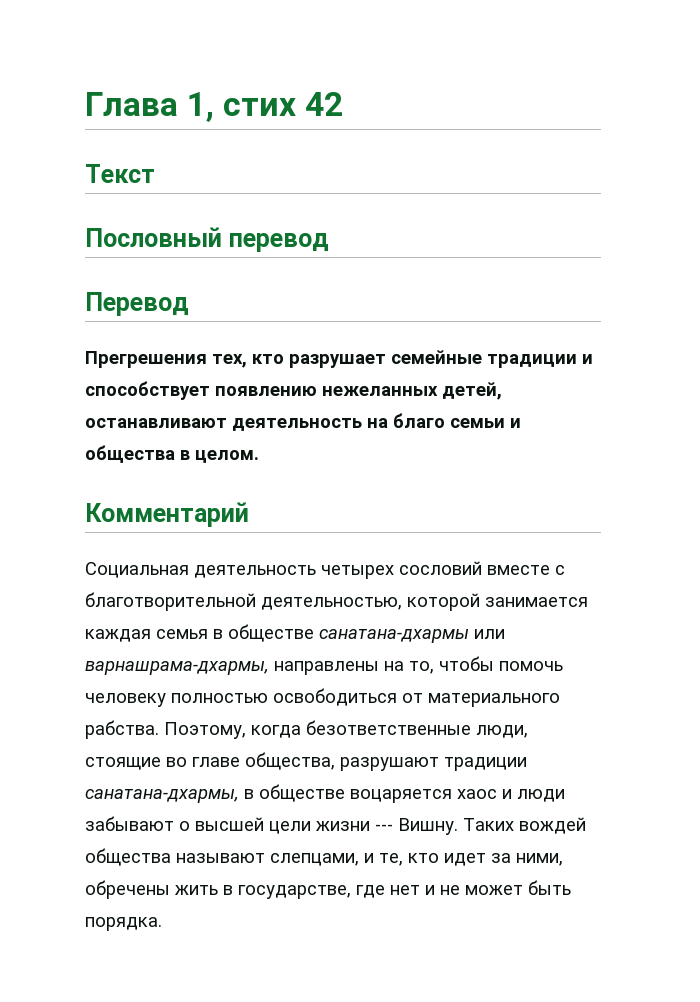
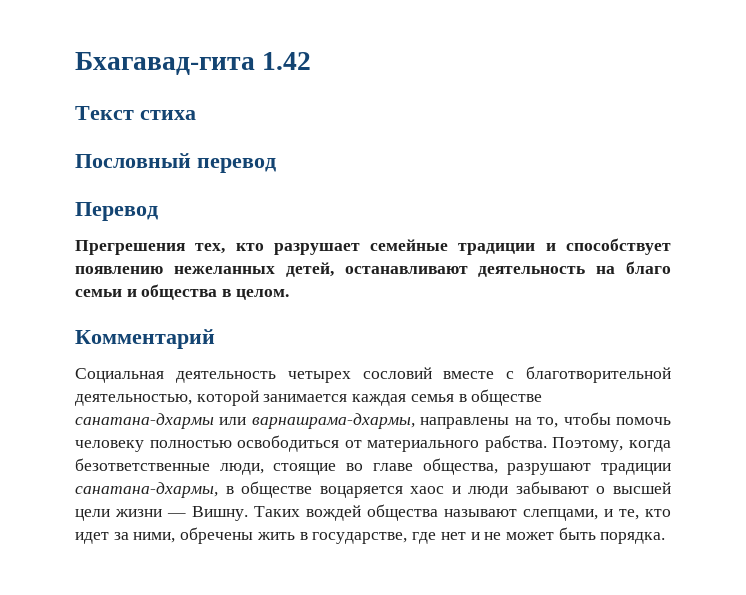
- Глава 1, стих 42
+ Бхагавад-гита 1.42
- Текст
+ Текст стиха
- Поэтому, когда безответственные люди, стоящие во главе общества, разрушают традиции санатана-дхармы, в обществе воцаряется хаос и люди забывают о высшей цели жизни --- Вишну.
+ Поэтому, когда безответственные люди, стоящие во главе общества, разрушают традиции санатана-дхармы, в обществе воцаряется хаос и люди забывают о высшей цели жизни — Вишну.

